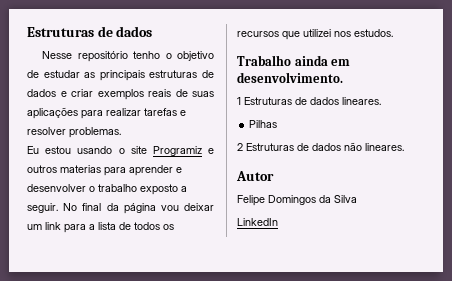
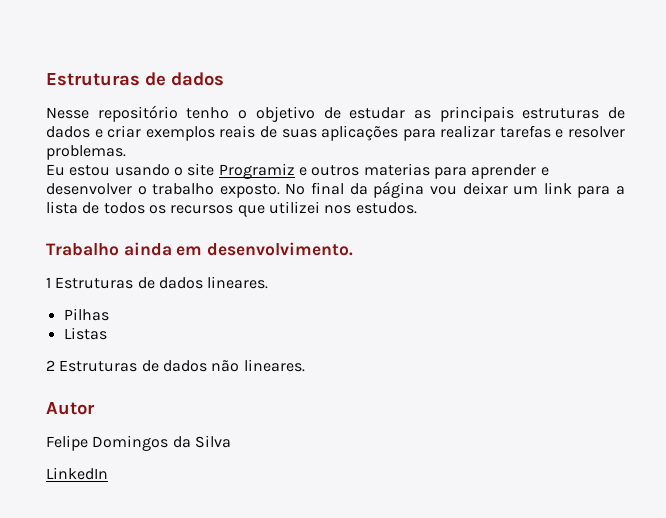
- Eu estou usando o site Programiz e outros materias para aprender e desenvolver o trabalho exposto a seguir.
+ Eu estou usando o site Programiz e outros materias para aprender e desenvolver o trabalho exposto.
+ Listas

